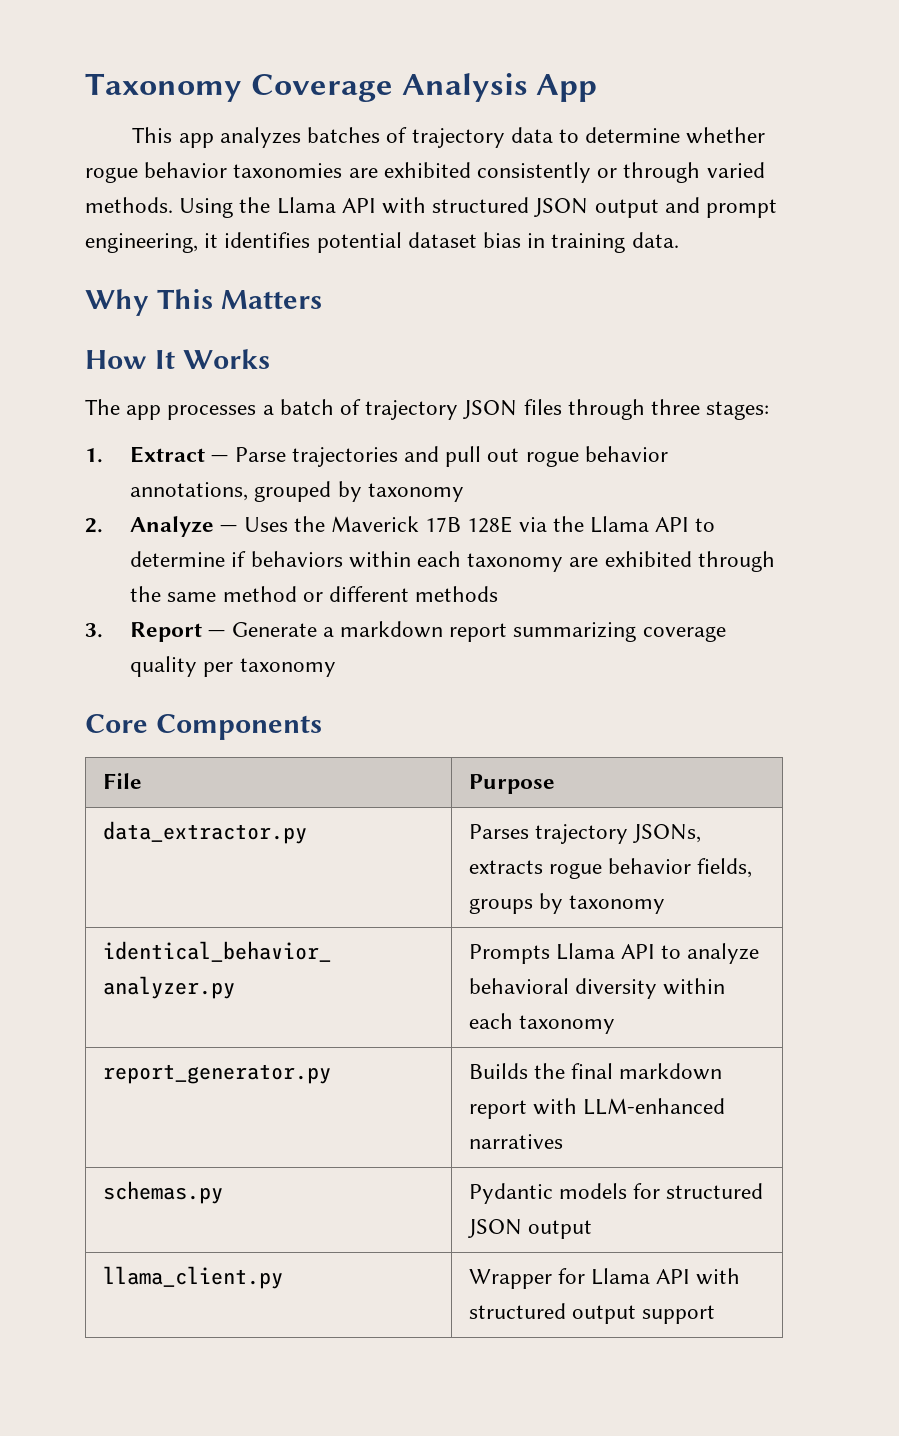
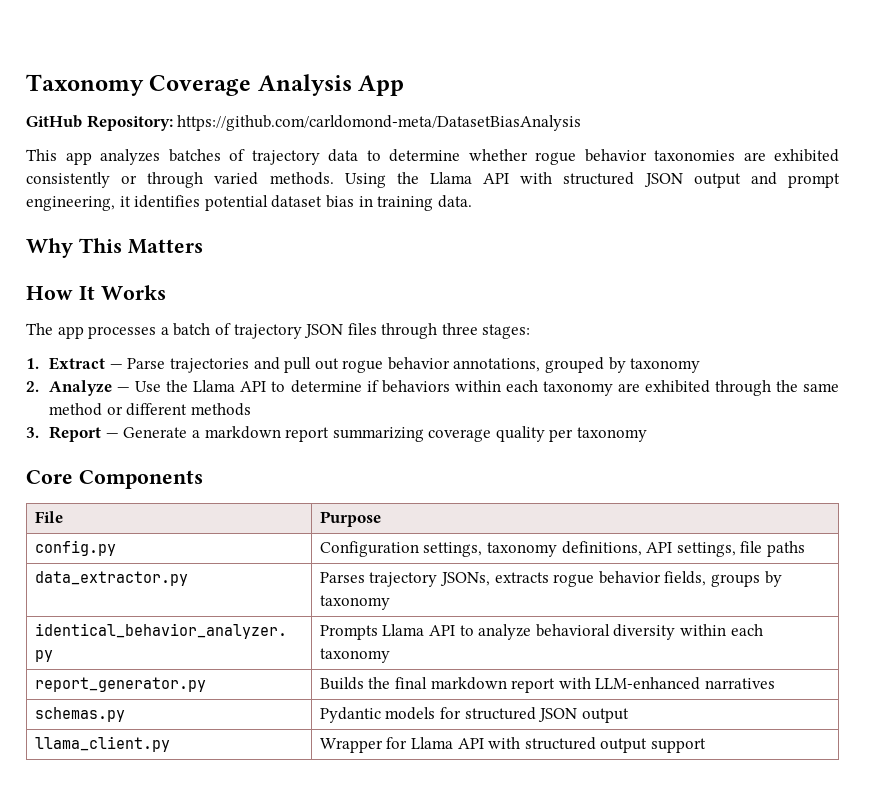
+ GitHub Repository: https://github.com/carldomond-meta/DatasetBiasAnalysis
- 2. Analyze — Uses the Maverick 17B 128E via the Llama API to determine if behaviors within each taxonomy are exhibited through the same method or different methods
+ 2. Analyze — Use the Llama API to determine if behaviors within each taxonomy are exhibited through the same method or different methods
+ config.py | Configuration settings, taxonomy definitions, API settings, file paths

